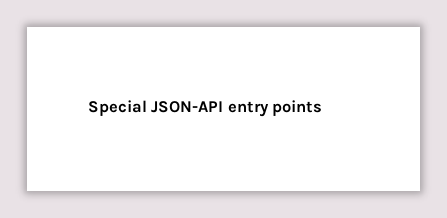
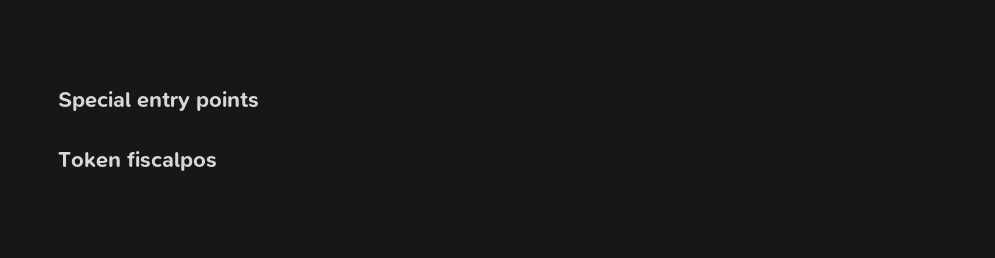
- Special JSON-API entry points
+ Special entry points
+ Token fiscalpos

